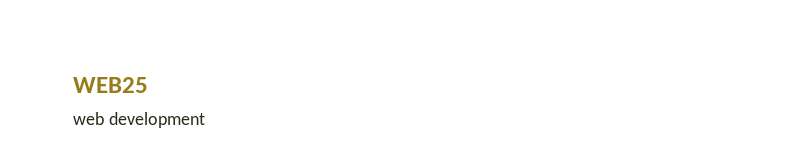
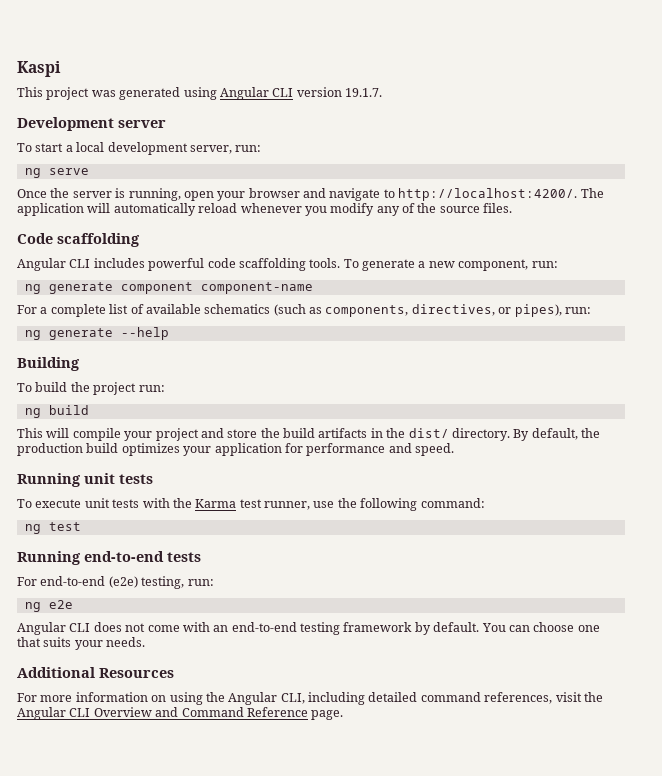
- WEB25
- web development
+ Kaspi
+ This project was generated using Angular CLI version 19.1.7.
+ Development server
+ To start a local development server, run:
+ ng serve
+ Once the server is running, open your browser and navigate to http://localhost:4200/. The application will automatically reload whenever you modify any of the source files.
+ Code scaffolding
+ Angular CLI includes powerful code scaffolding tools. To generate a new component, run:
+ ng generate component component-name
+ For a complete list of available schematics (such as components, directives, or pipes), run:
+ ng generate --help
+ Building
+ To build the project run:
+ ng build
+ This will compile your project and store the build artifacts in the dist/ directory. By default, the production build optimizes your application for performance and speed.
+ Running unit tests
+ To execute unit tests with the Karma test runner, use the following command:
+ ng test
+ Running end-to-end tests
+ For end-to-end (e2e) testing, run:
+ ng e2e
+ Angular CLI does not come with an end-to-end testing framework by default. You can choose one that suits your needs.
+ Additional Resources
+ For more information on using the Angular CLI, including detailed command references, visit the Angular CLI Overview and Command Reference page.

